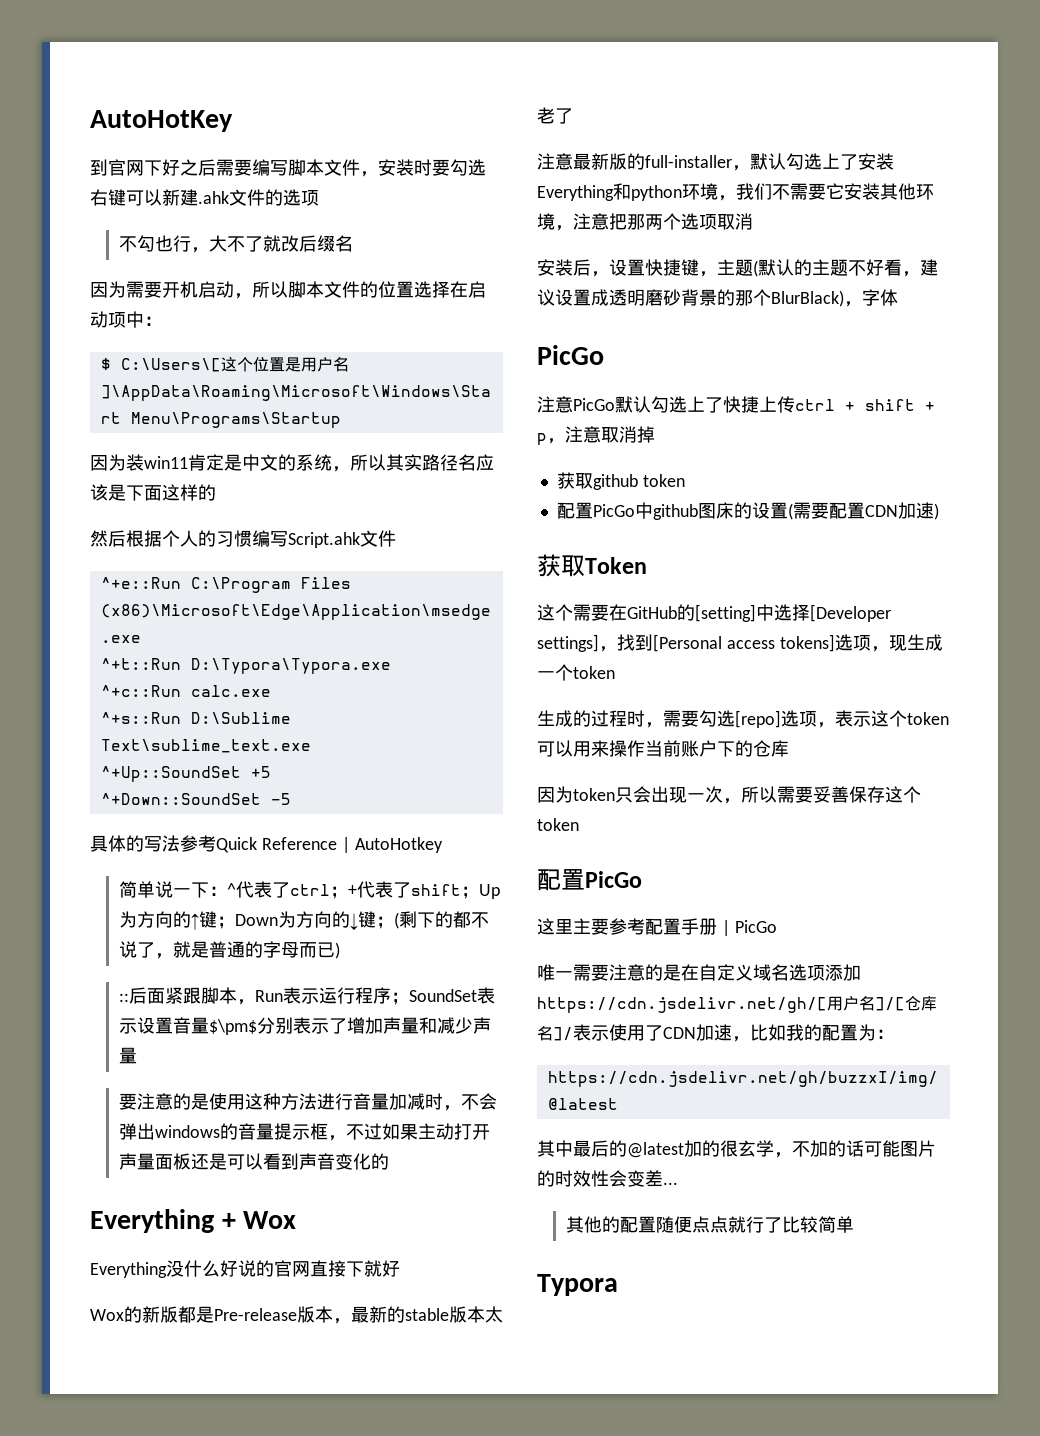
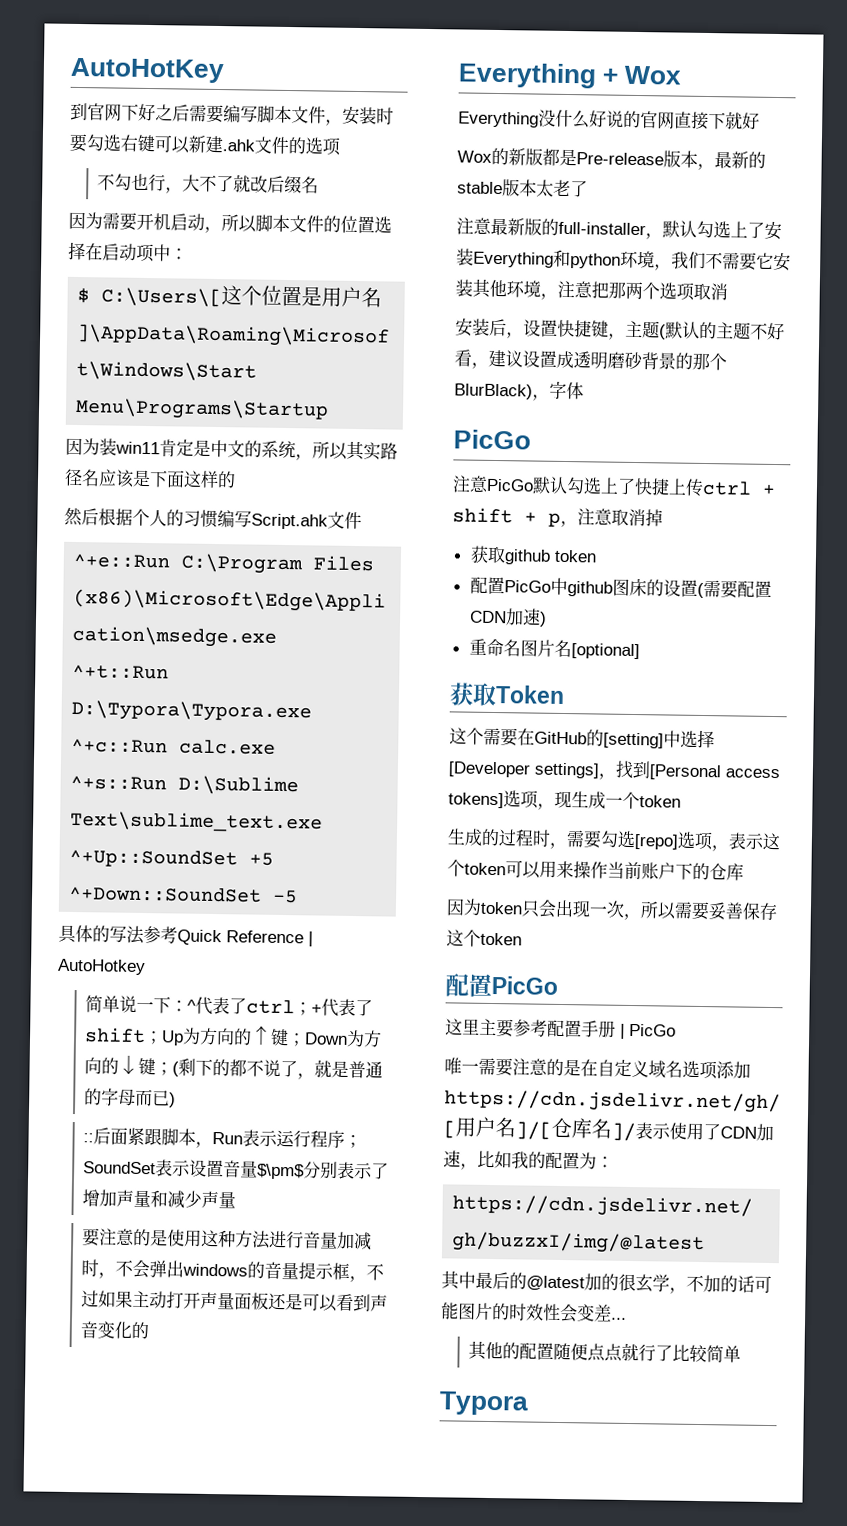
+ 重命名图片名[optional]

